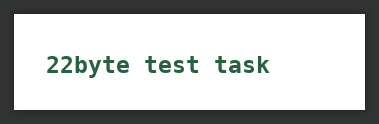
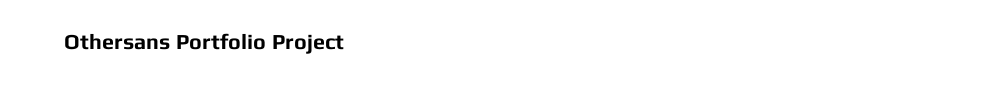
- 22byte test task
+ Othersans Portfolio Project

